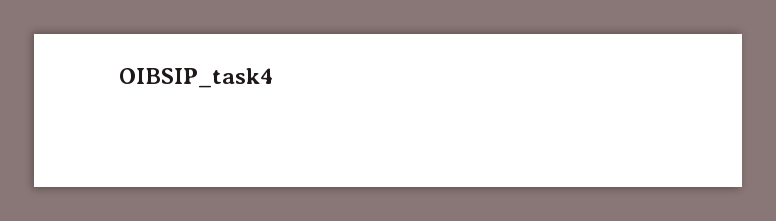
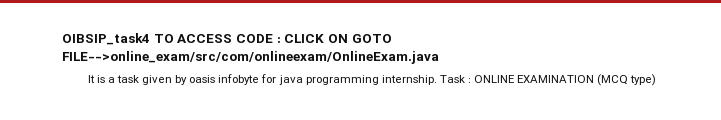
- OIBSIP_task4
+ OIBSIP_task4 TO ACCESS CODE : CLICK ON GOTO FILE-->online_exam/src/com/onlineexam/OnlineExam.java
+ It is a task given by oasis infobyte for java programming internship. Task : ONLINE EXAMINATION (MCQ type)

